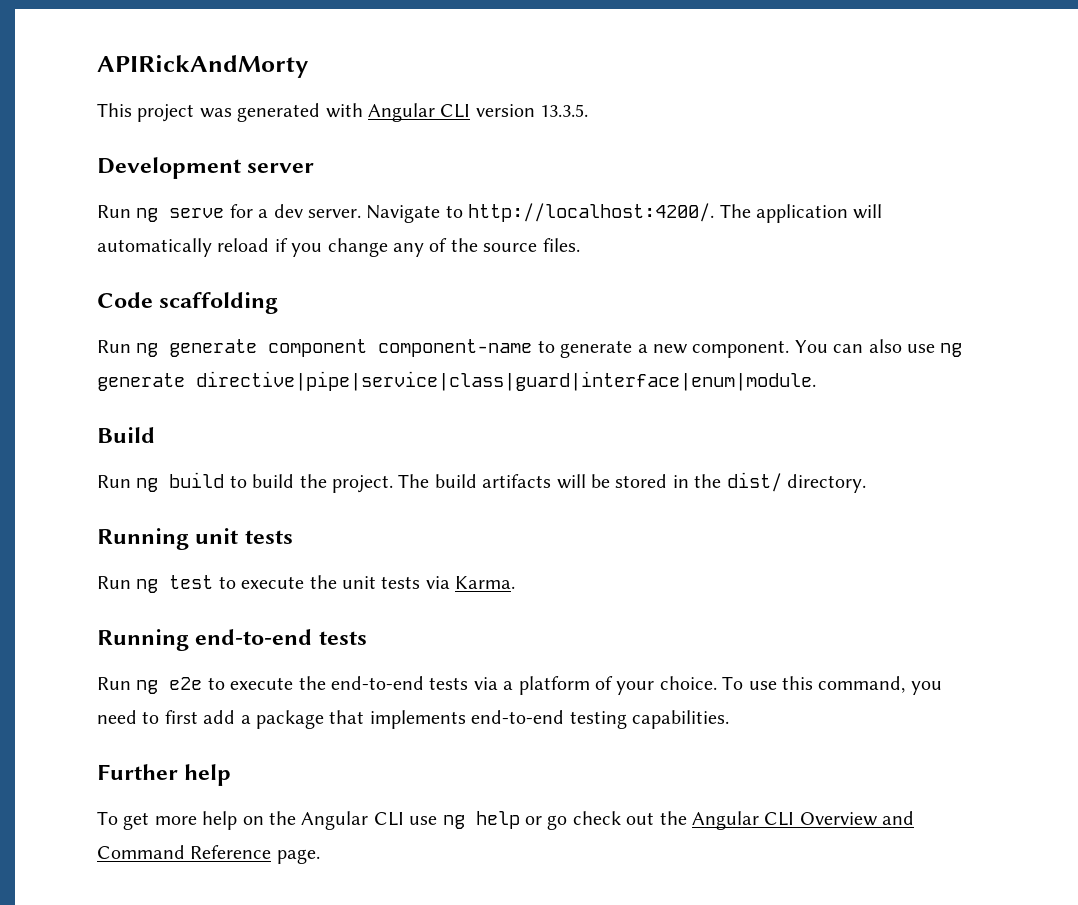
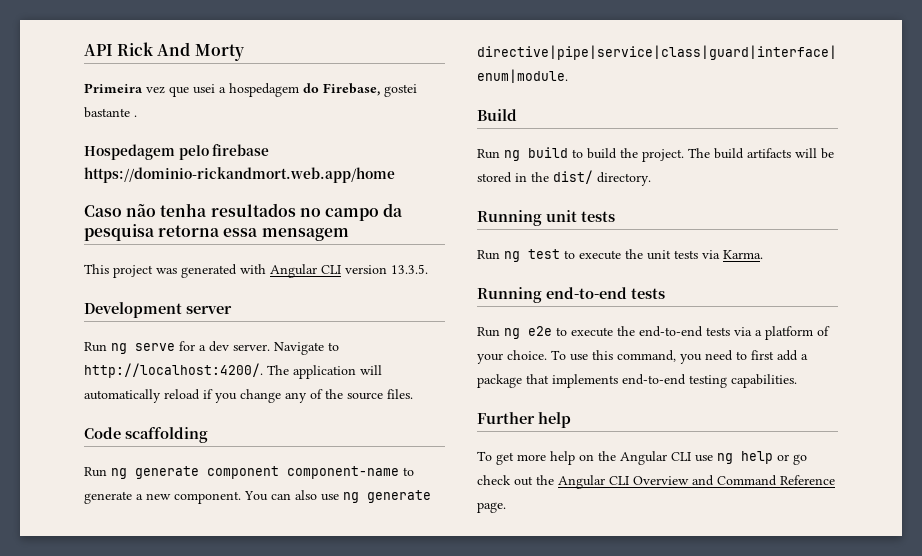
- APIRickAndMorty
+ API Rick And Morty
+ Primeira vez que usei a hospedagem do Firebase, gostei bastante .
+ Hospedagem pelo firebase
+ https://dominio-rickandmort.web.app/home
+ Caso não tenha resultados no campo da pesquisa retorna essa mensagem

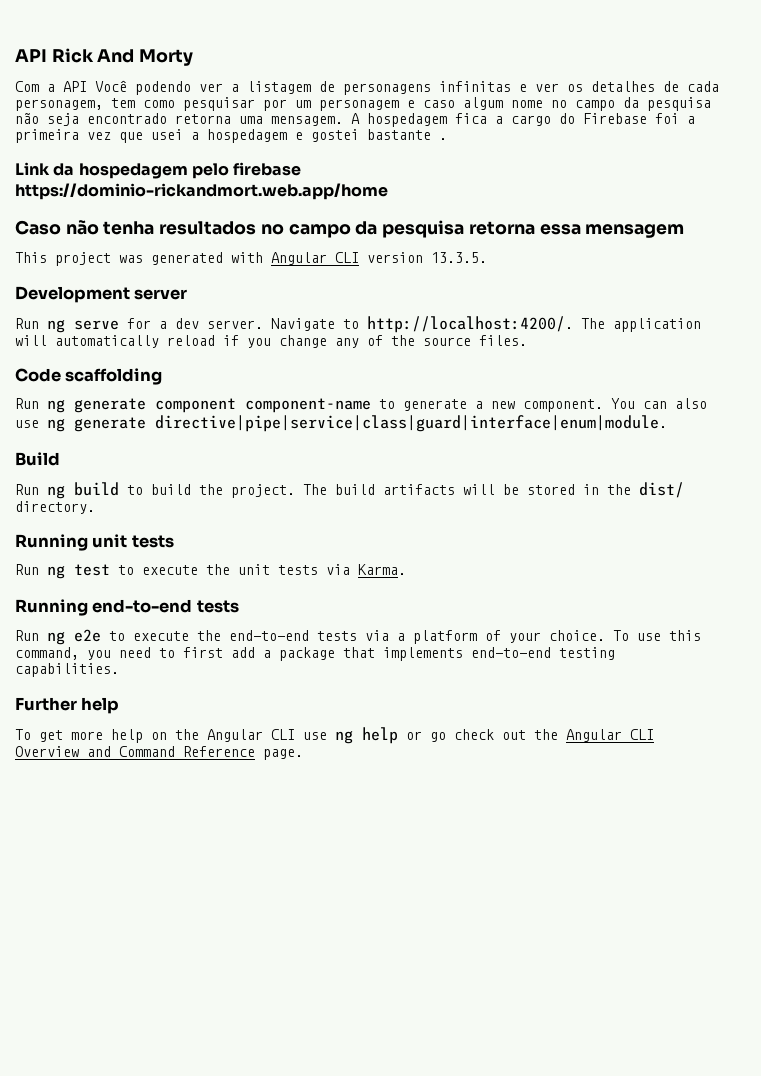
- Primeira vez que usei a hospedagem do Firebase, gostei bastante .
+ Com a API Você podendo ver a listagem de personagens infinitas e ver os detalhes de cada personagem, tem como pesquisar por um personagem e caso algum nome no campo da pesquisa não seja encontrado retorna uma mensagem. A hospedagem fica a cargo do Firebase foi a primeira vez que usei a hospedagem e gostei bastante .
- Hospedagem pelo firebase
+ Link da hospedagem pelo firebase

